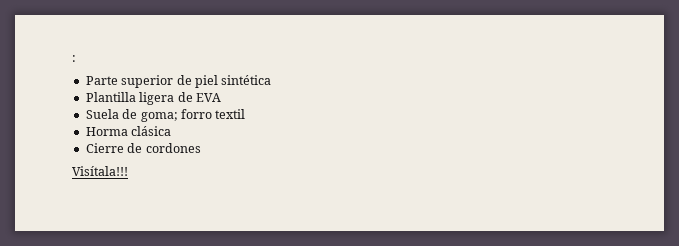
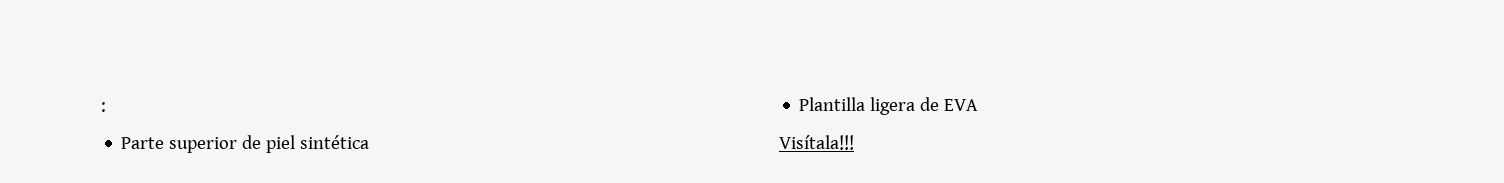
- Suela de goma; forro textil
- Horma clásica
- Cierre de cordones

